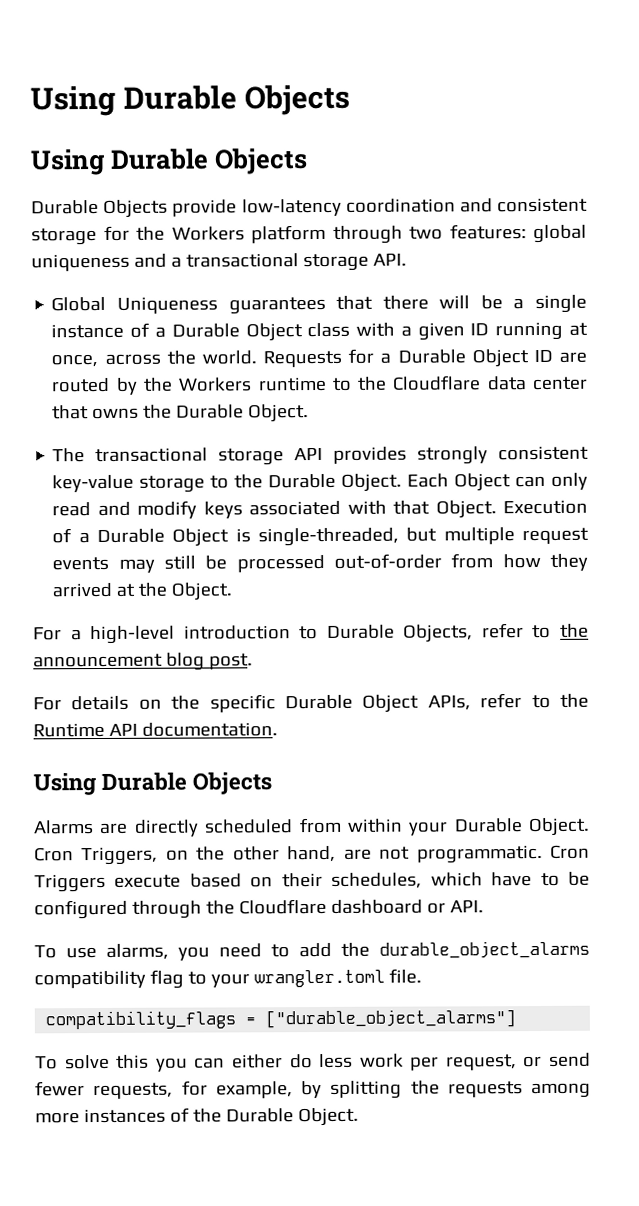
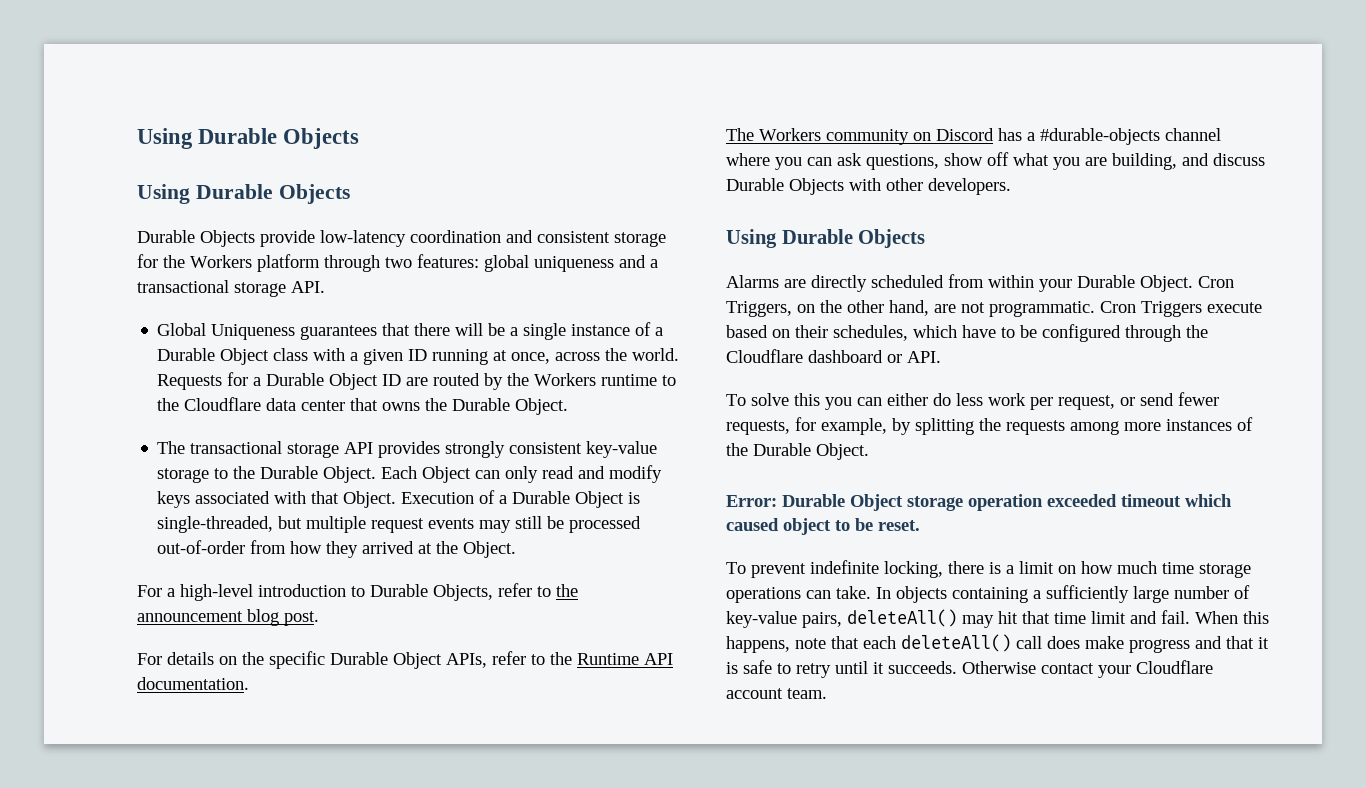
+ The Workers community on Discord has a #durable-objects channel where you can ask questions, show off what you are building, and discuss Durable Objects with other developers.
- To use alarms, you need to add the durable_object_alarms compatibility flag to your wrangler.toml file.
- compatibility_flags = ["durable_object_alarms"]
+ Error: Durable Object storage operation exceeded timeout which caused object to be reset.
+ To prevent indefinite locking, there is a limit on how much time storage operations can take. In objects containing a sufficiently large number of key-value pairs, deleteAll() may hit that time limit and fail. When this happens, note that each deleteAll() call does make progress and that it is safe to retry until it succeeds. Otherwise contact your Cloudflare account team.

